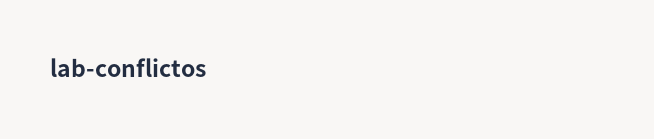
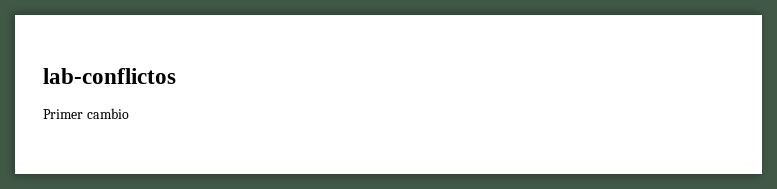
+ Primer cambio

